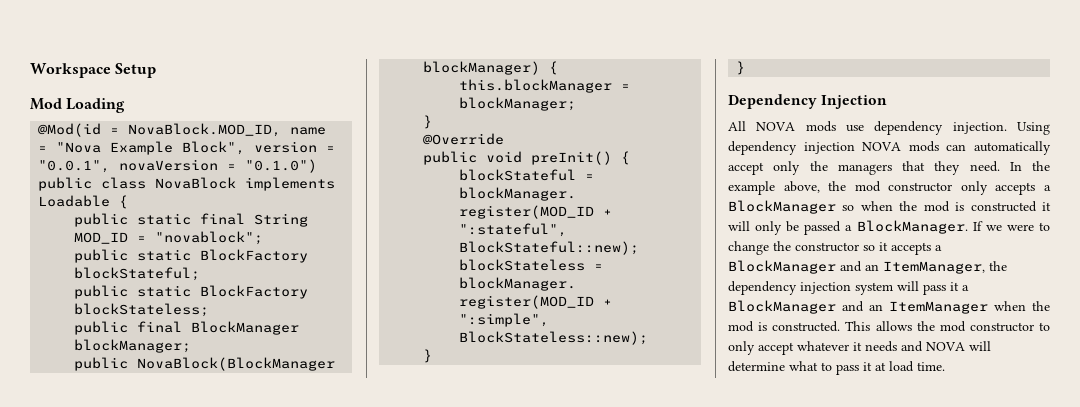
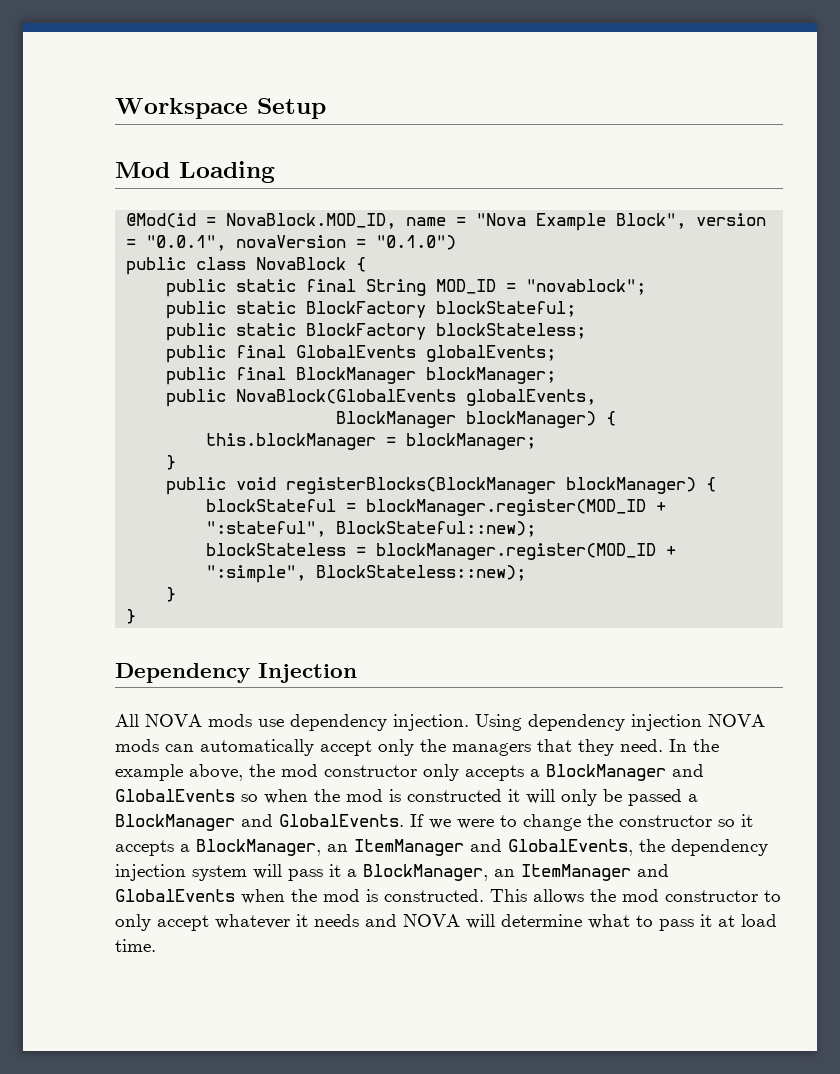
- public class NovaBlock implements Loadable {
+ public class NovaBlock {
+ public final GlobalEvents globalEvents;
- public NovaBlock(BlockManager blockManager) {
+ public NovaBlock(GlobalEvents globalEvents,
+ BlockManager blockManager) {
- @Override
- public void preInit() {
+ public void registerBlocks(BlockManager blockManager) {
- In the example above, the mod constructor only accepts a BlockManager so when the mod is constructed it will only be passed a BlockManager.
+ In the example above, the mod constructor only accepts a BlockManager and GlobalEvents so when the mod is constructed it will only be passed a BlockManager and GlobalEvents.
- If we were to change the constructor so it accepts a BlockManager and an ItemManager, the dependency injection system will pass it a BlockManager and an ItemManager when the mod is constructed.
+ If we were to change the constructor so it accepts a BlockManager, an ItemManager and GlobalEvents, the dependency injection system will pass it a BlockManager, an ItemManager and GlobalEvents when the mod is constructed.

